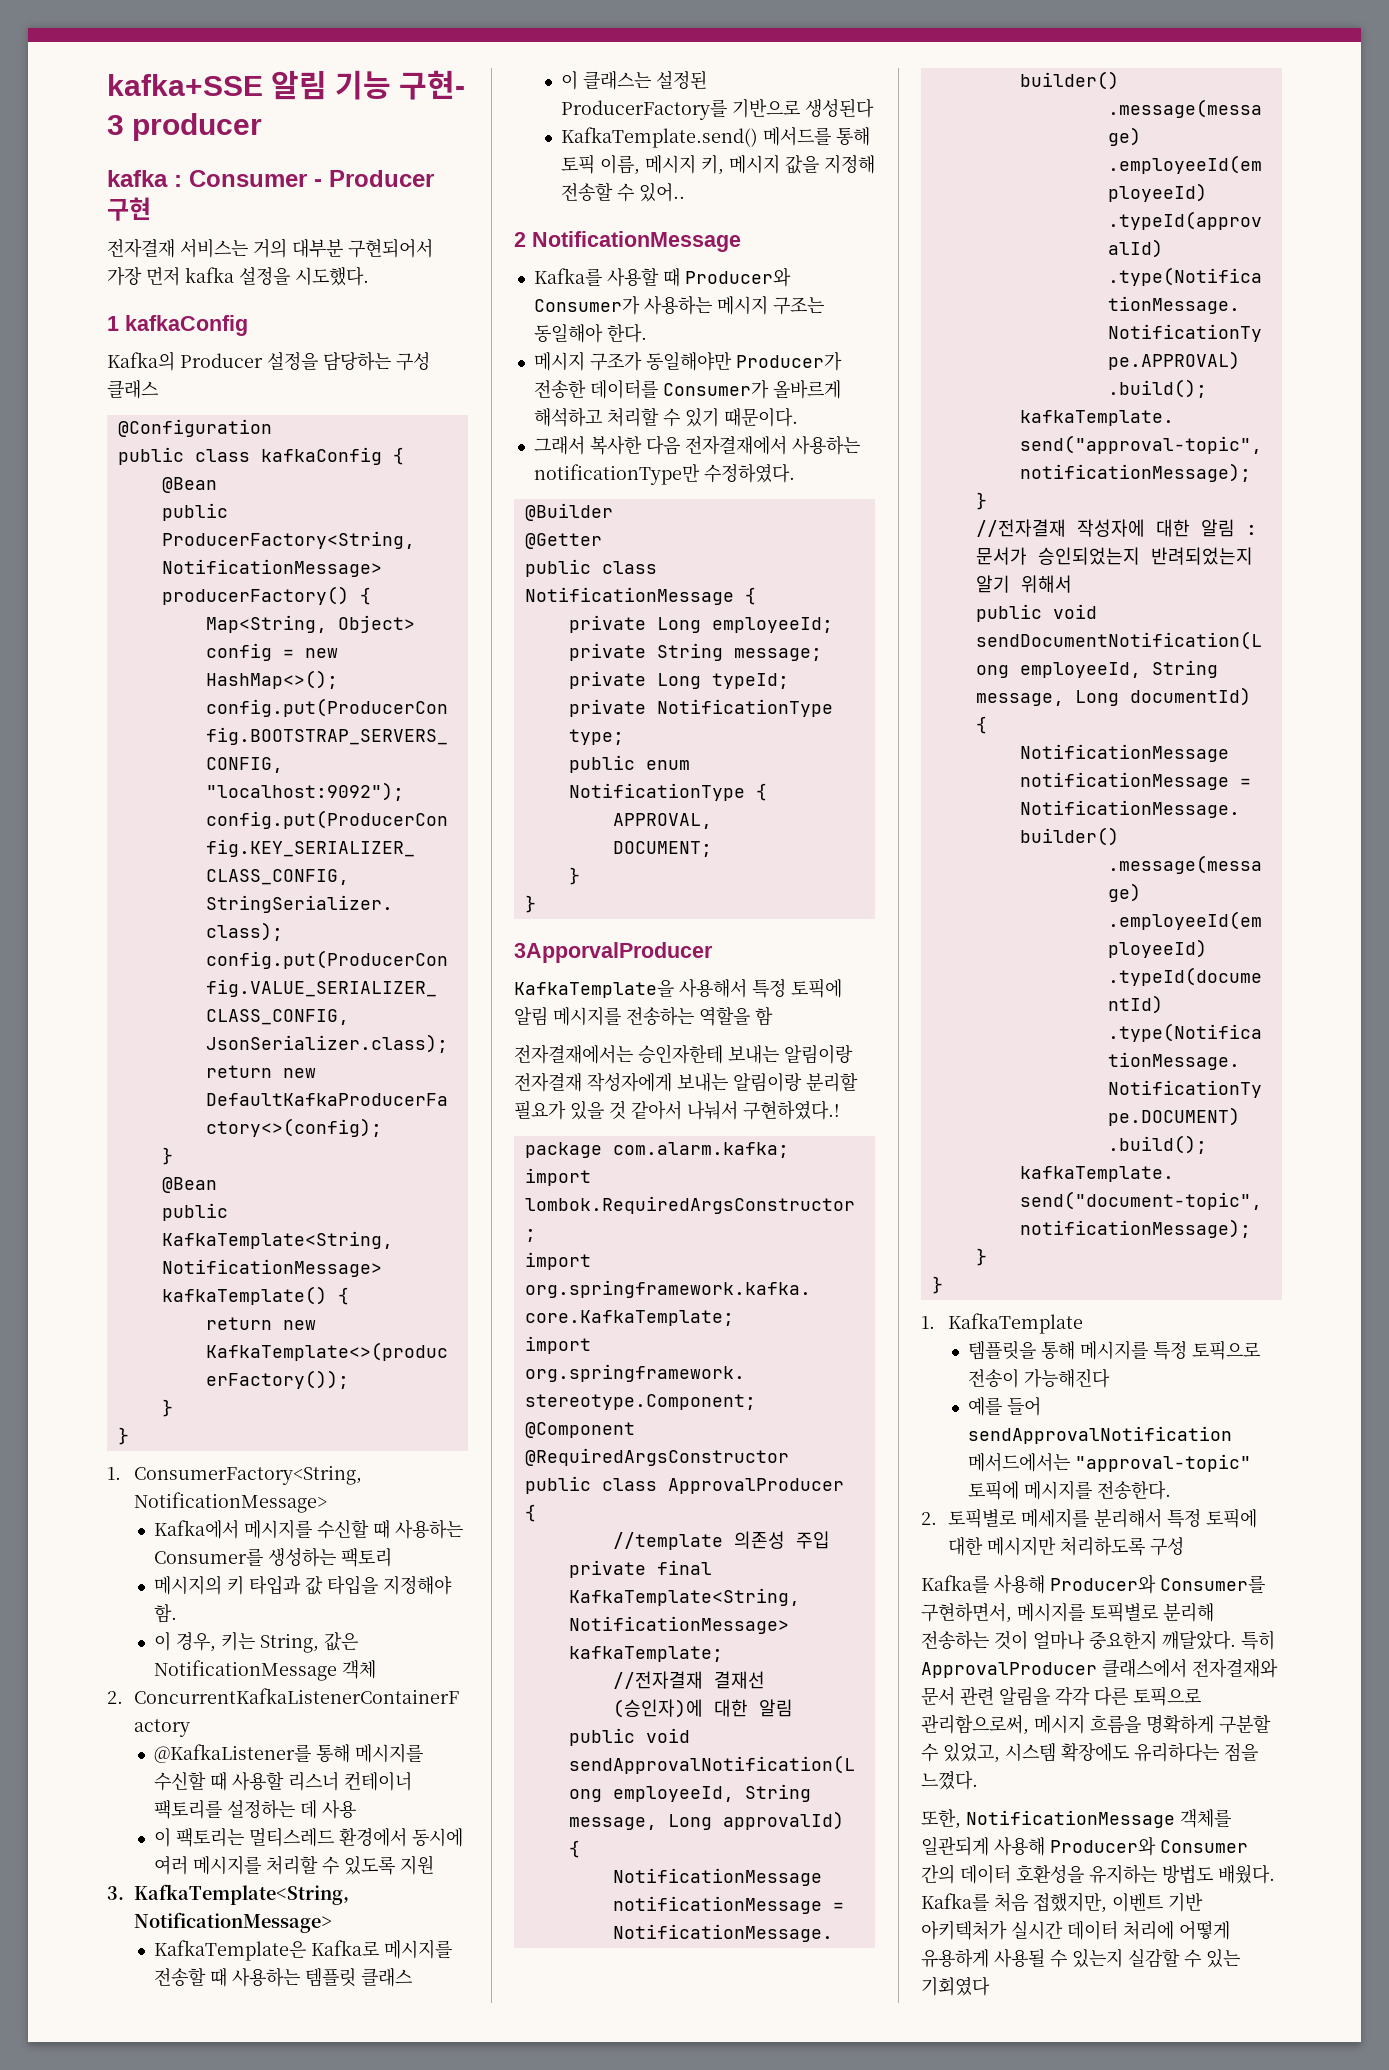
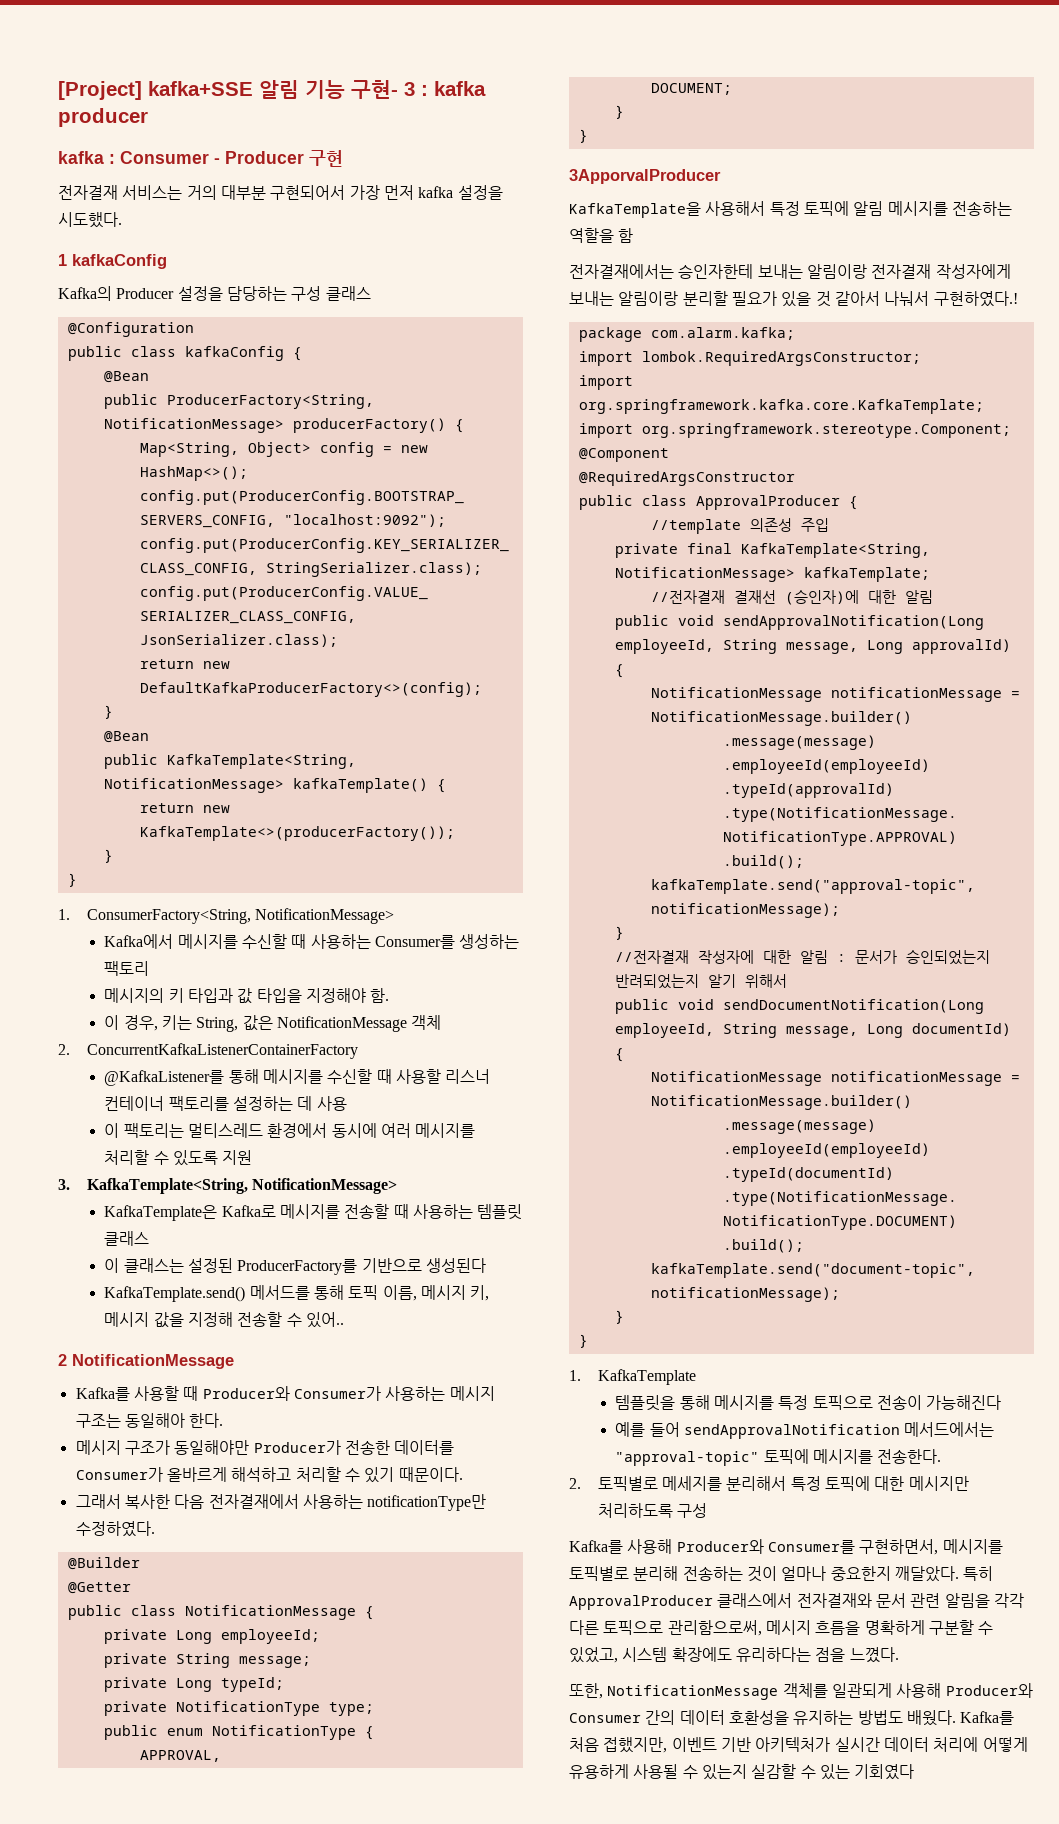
- kafka+SSE 알림 기능 구현- 3 producer
+ [Project] kafka+SSE 알림 기능 구현- 3 : kafka producer

